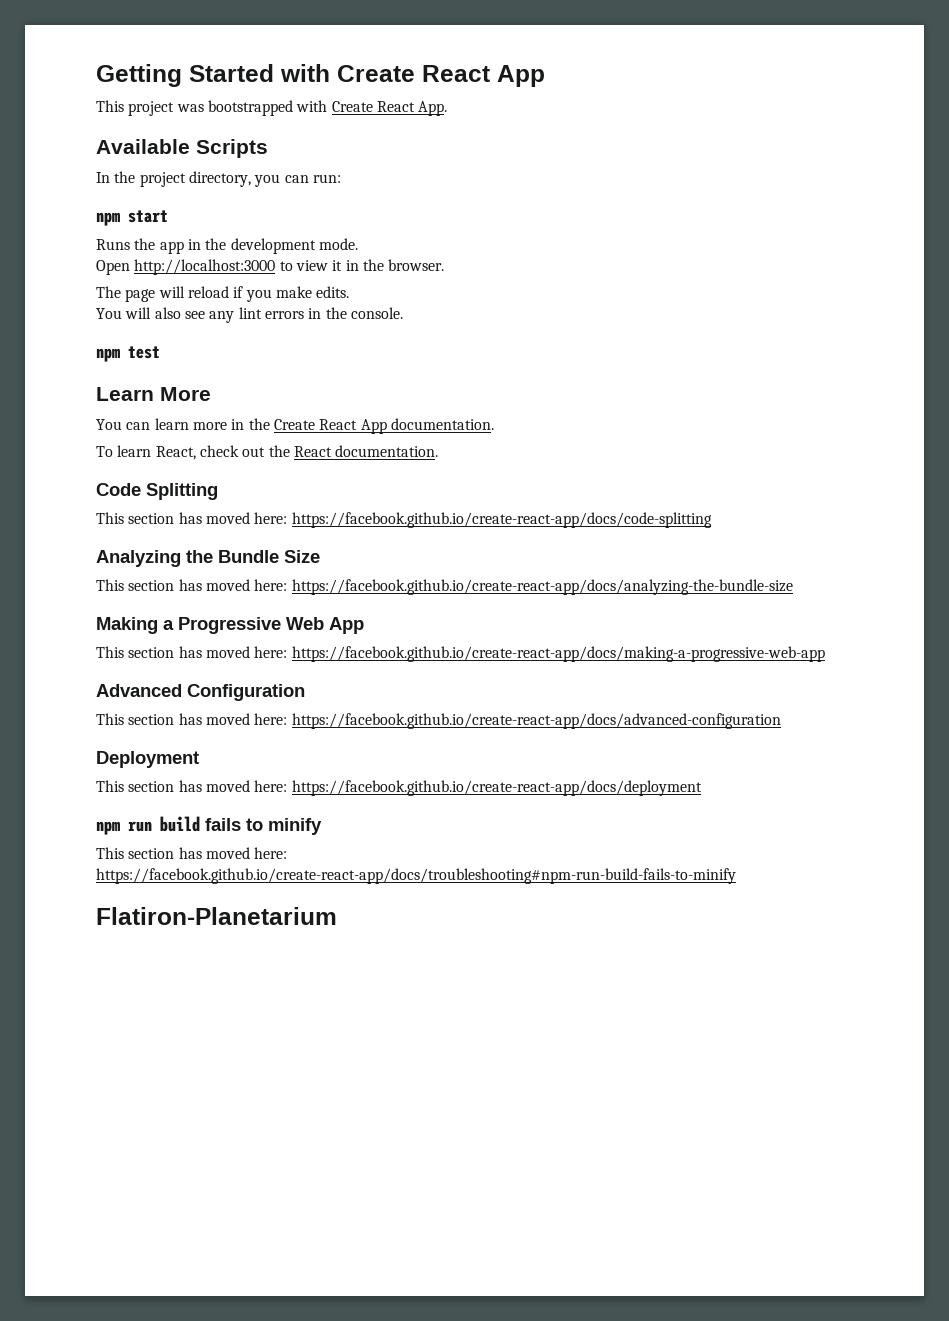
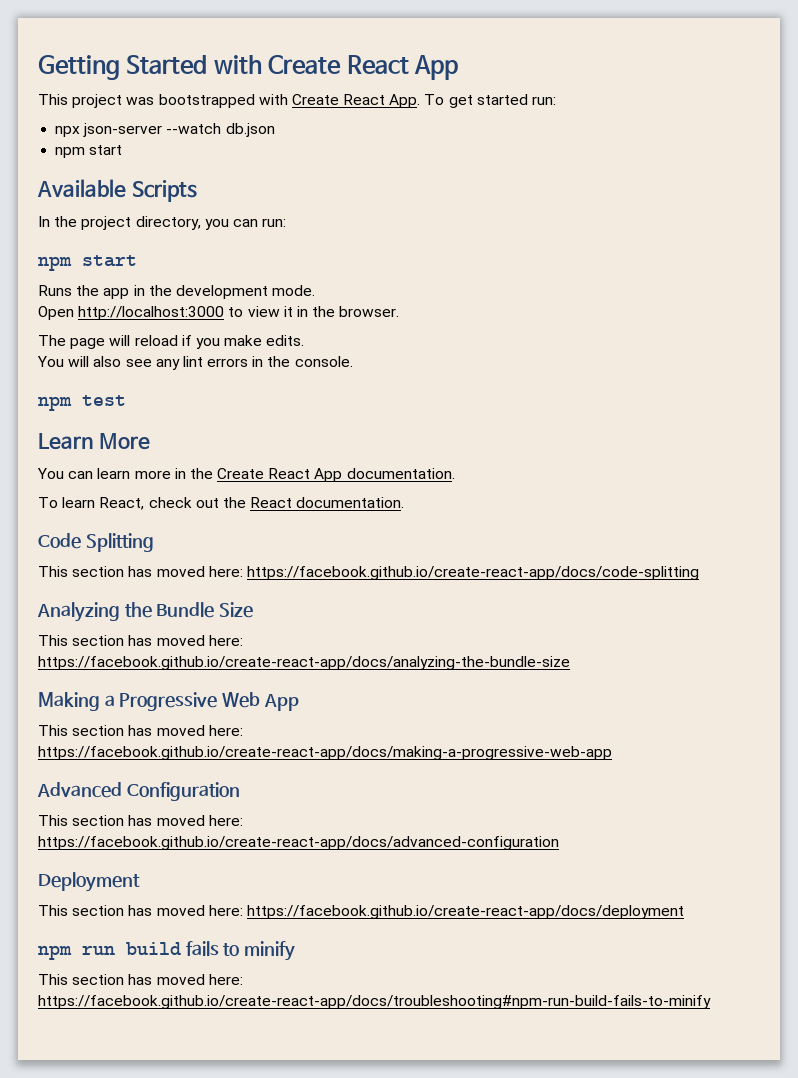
- This project was bootstrapped with Create React App.
+ This project was bootstrapped with Create React App. To get started run:
+ npx json-server --watch db.json
+ npm start
- Flatiron-Planetarium

